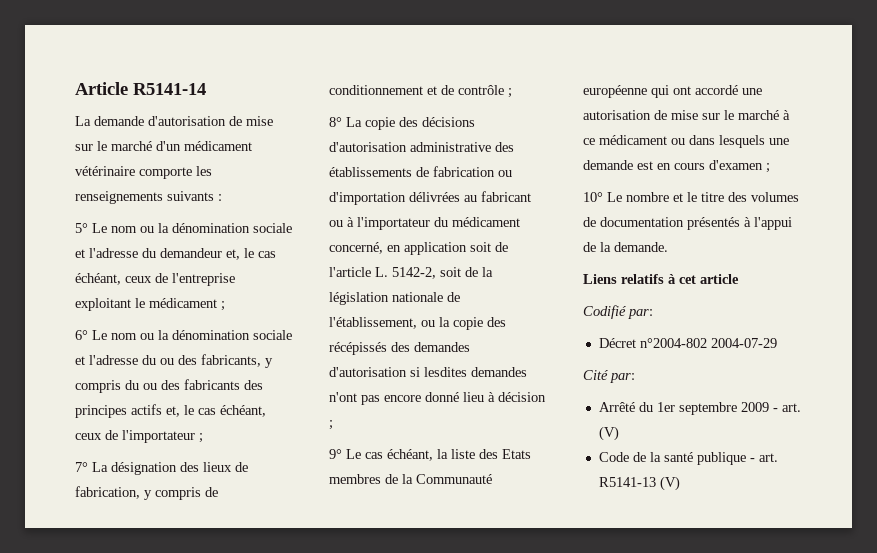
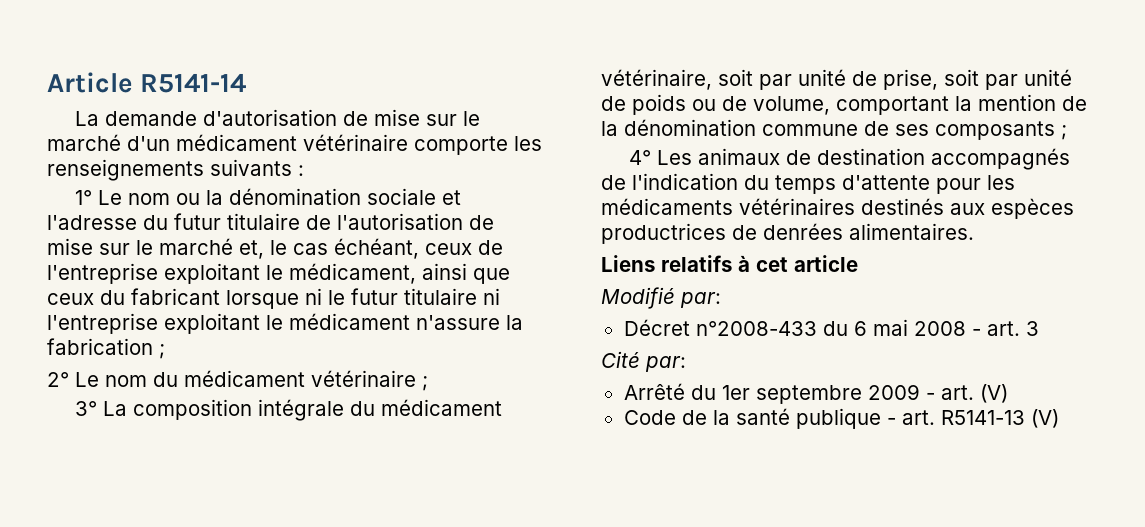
- 5° Le nom ou la dénomination sociale et l'adresse du demandeur et, le cas échéant, ceux de l'entreprise exploitant le médicament ;
- 6° Le nom ou la dénomination sociale et l'adresse du ou des fabricants, y compris du ou des fabricants des principes actifs et, le cas échéant, ceux de l'importateur ;
- 7° La désignation des lieux de fabrication, y compris de conditionnement et de contrôle ;
- 8° La copie des décisions d'autorisation administrative des établissements de fabrication ou d'importation délivrées au fabricant ou à l'importateur du médicament concerné, en application soit de l'article L. 5142-2, soit de la législation nationale de l'établissement, ou la copie des récépissés des demandes d'autorisation si lesdites demandes n'ont pas encore donné lieu à décision ;
- 9° Le cas échéant, la liste des Etats membres de la Communauté européenne qui ont accordé une autorisation de mise sur le marché à ce médicament ou dans lesquels une demande est en cours d'examen ;
- 10° Le nombre et le titre des volumes de documentation présentés à l'appui de la demande.
+ 1° Le nom ou la dénomination sociale et l'adresse du futur titulaire de l'autorisation de mise sur le marché et, le cas échéant, ceux de l'entreprise exploitant le médicament, ainsi que ceux du fabricant lorsque ni le futur titulaire ni l'entreprise exploitant le médicament n'assure la fabrication ;
+ 2° Le nom du médicament vétérinaire ;
+ 3° La composition intégrale du médicament vétérinaire, soit par unité de prise, soit par unité de poids ou de volume, comportant la mention de la dénomination commune de ses composants ;
+ 4° Les animaux de destination accompagnés de l'indication du temps d'attente pour les médicaments vétérinaires destinés aux espèces productrices de denrées alimentaires.
- Codifié par:
+ Modifié par:
- Décret n°2004-802 2004-07-29
+ Décret n°2008-433 du 6 mai 2008 - art. 3

